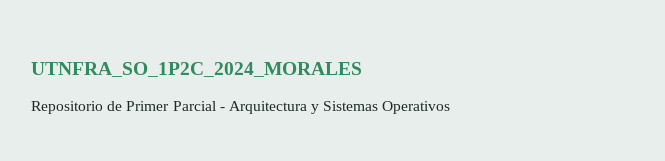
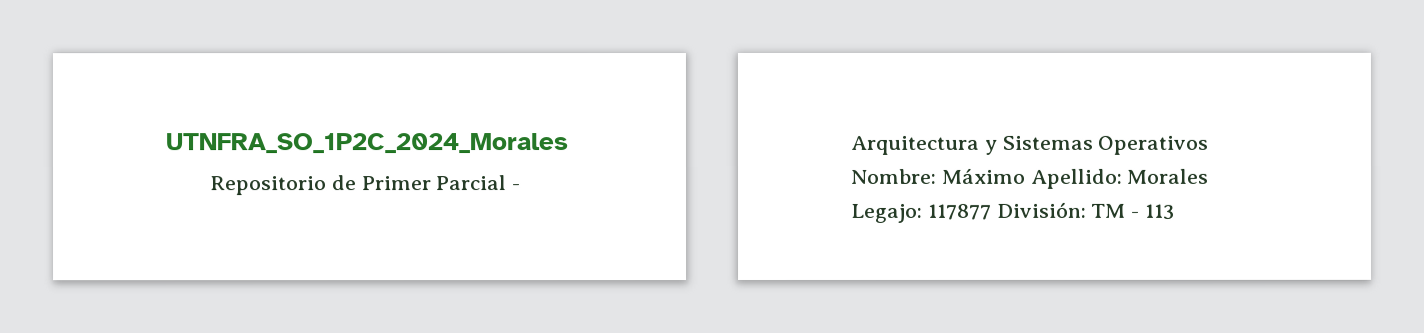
- UTNFRA_SO_1P2C_2024_MORALES
+ UTNFRA_SO_1P2C_2024_Morales
- Repositorio de Primer Parcial - Arquitectura y Sistemas Operativos
+ Repositorio de Primer Parcial - Arquitectura y Sistemas Operativos Nombre: Máximo Apellido: Morales Legajo: 117877 División: TM - 113

